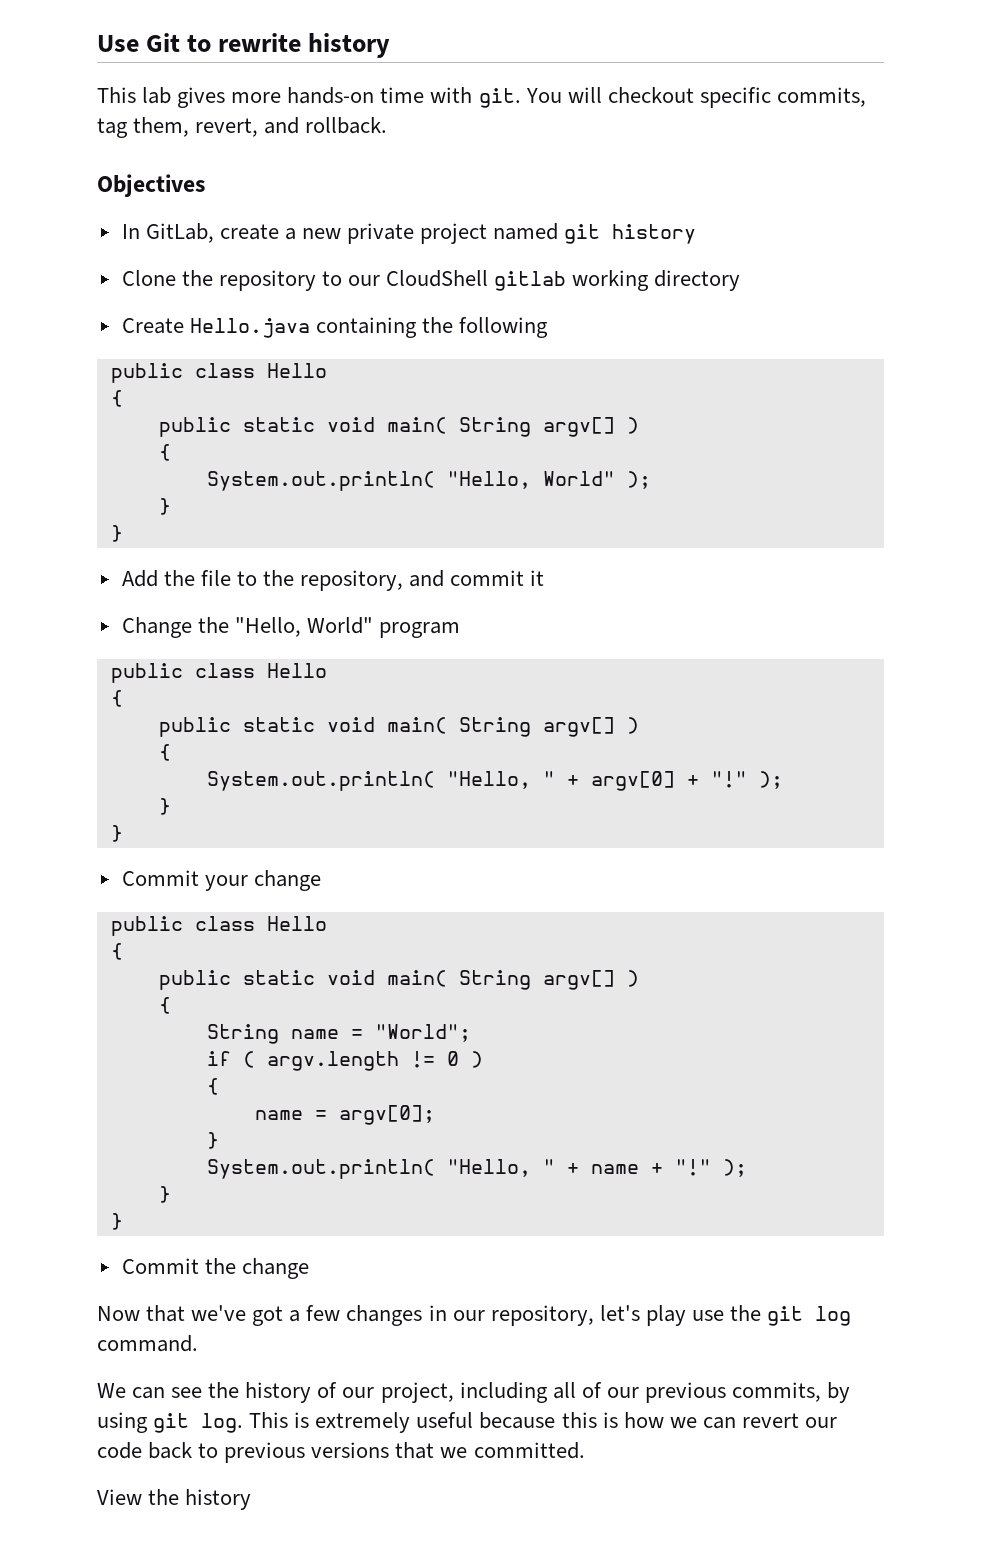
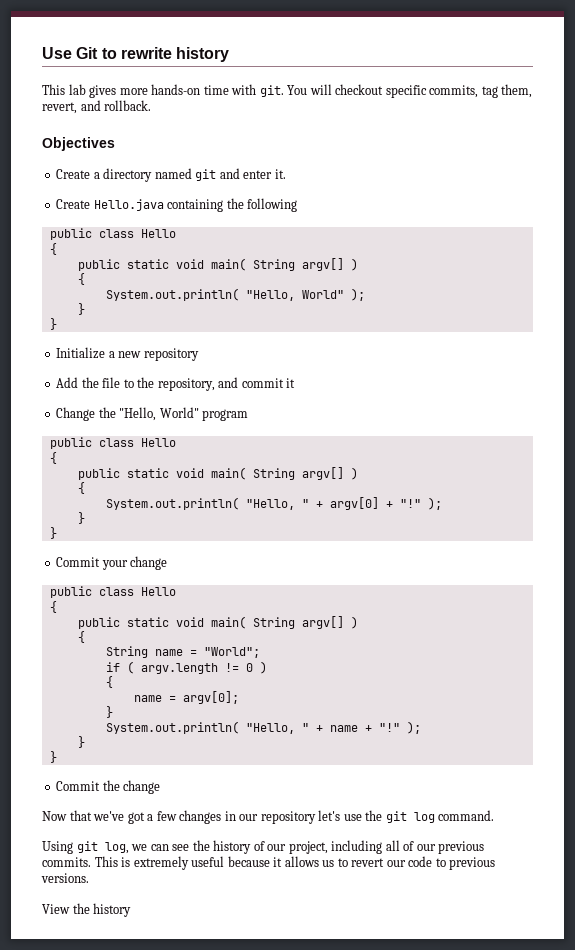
- In GitLab, create a new private project named git history
- Clone the repository to our CloudShell gitlab working directory
+ Create a directory named git and enter it.
+ Initialize a new repository
- Now that we've got a few changes in our repository, let's play use the git log command.
+ Now that we've got a few changes in our repository let's use the git log command.
- We can see the history of our project, including all of our previous commits, by using git log.
+ Using git log, we can see the history of our project, including all of our previous commits.
- This is extremely useful because this is how we can revert our code back to previous versions that we committed.
+ This is extremely useful because it allows us to revert our code to previous versions.

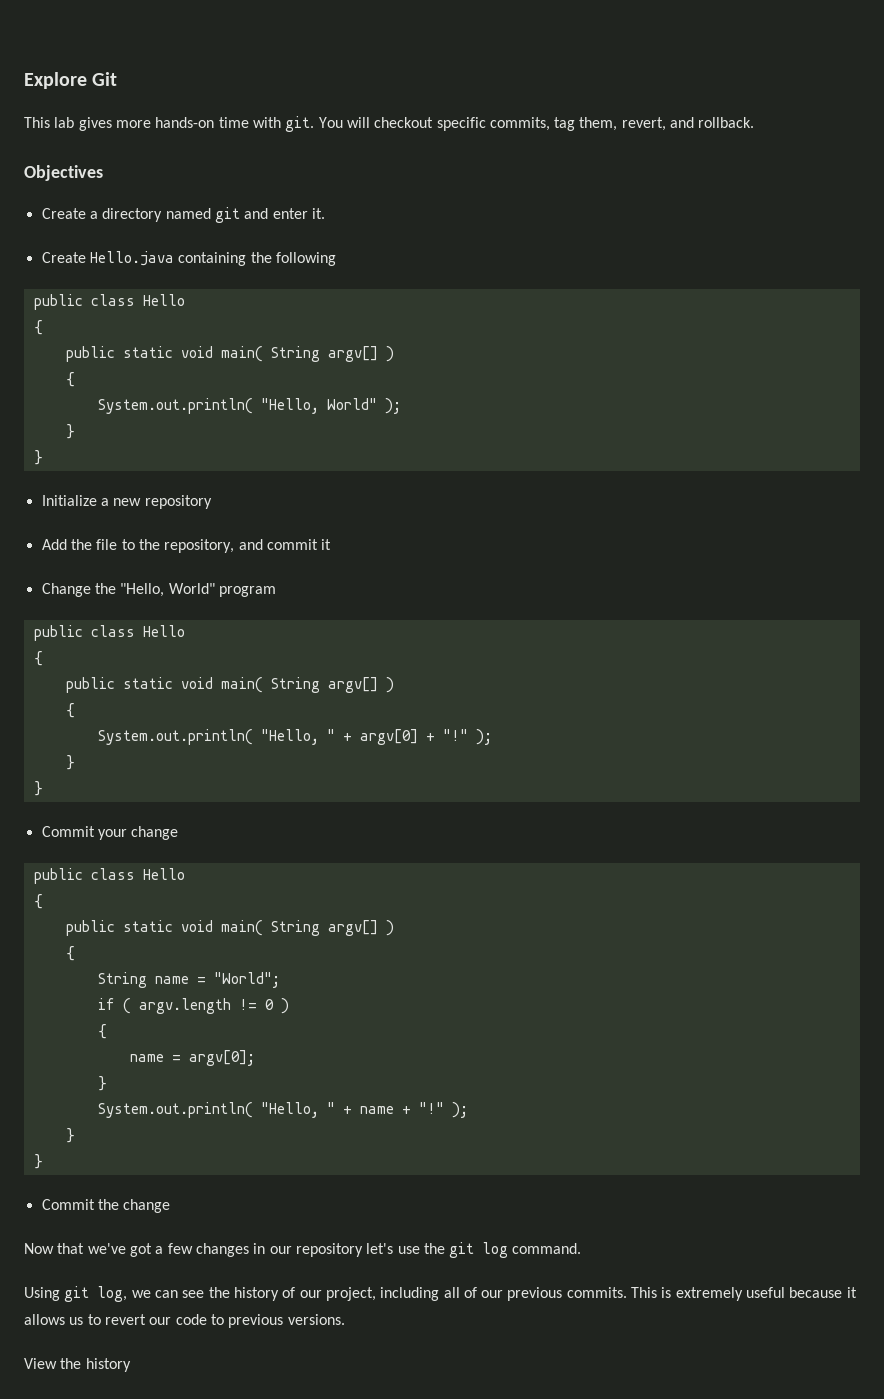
- Use Git to rewrite history
+ Explore Git

